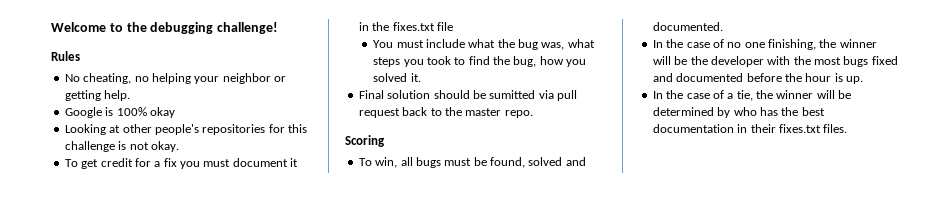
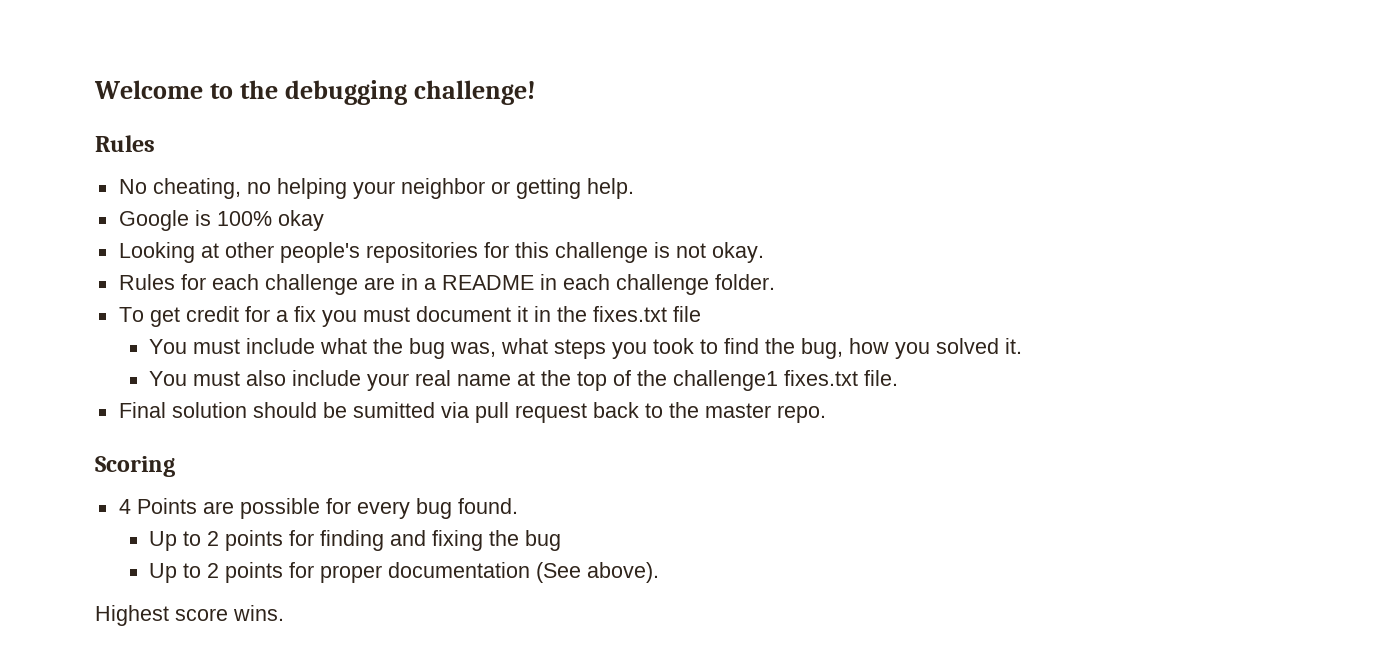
+ Rules for each challenge are in a README in each challenge folder.
+ You must also include your real name at the top of the challenge1 fixes.txt file.
- To win, all bugs must be found, solved and documented.
- In the case of no one finishing, the winner will be the developer with the most bugs fixed and documented before the hour is up.
- In the case of a tie, the winner will be determined by who has the best documentation in their fixes.txt files.
+ 4 Points are possible for every bug found.
+ Up to 2 points for finding and fixing the bug
+ Up to 2 points for proper documentation (See above).
+ Highest score wins.

